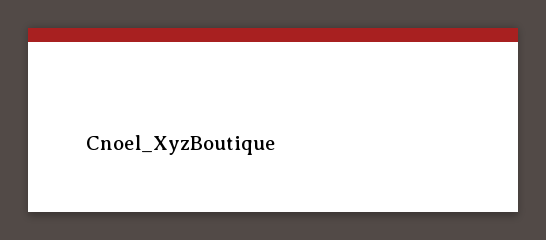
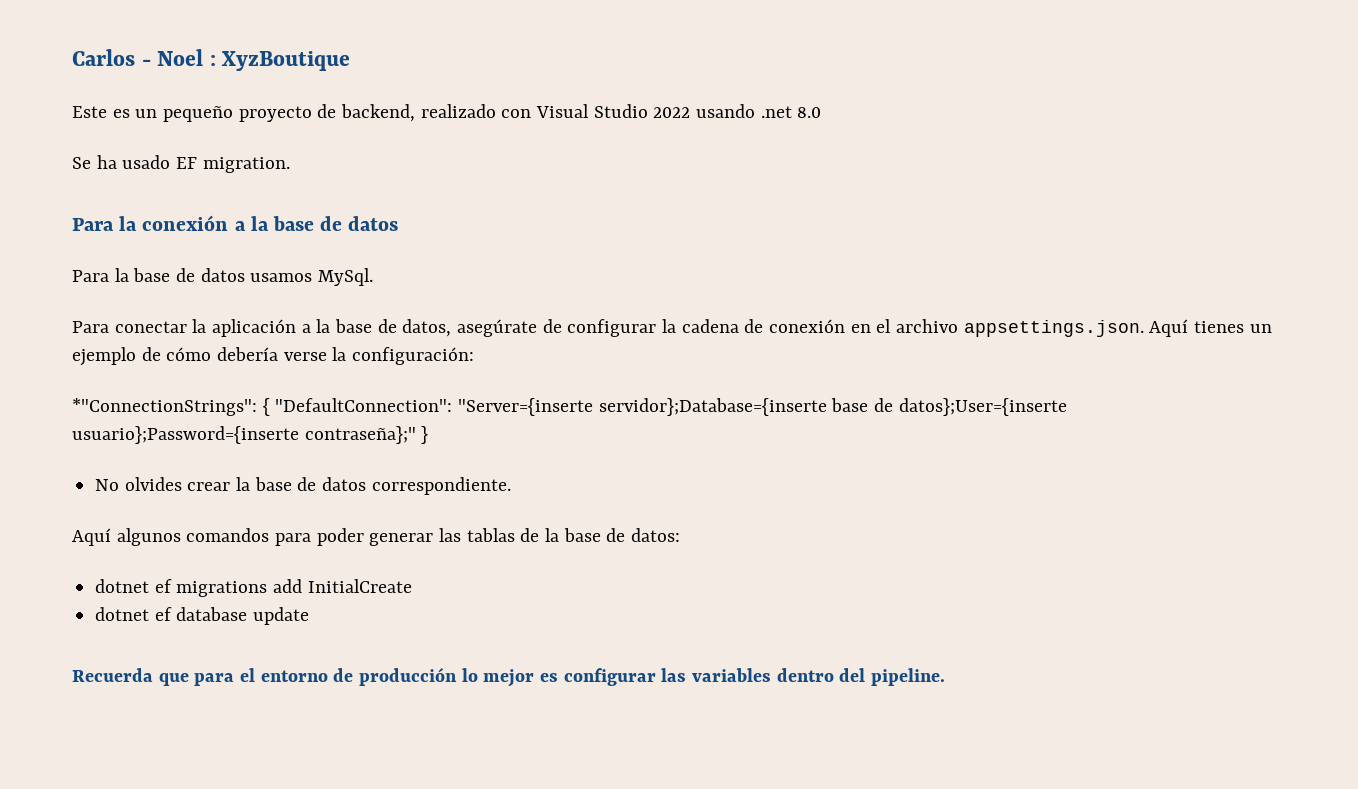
- Cnoel_XyzBoutique
+ Carlos - Noel : XyzBoutique
+ Este es un pequeño proyecto de backend, realizado con Visual Studio 2022 usando .net 8.0
+ Se ha usado EF migration.
+ Para la conexión a la base de datos
+ Para la base de datos usamos MySql.
+ Para conectar la aplicación a la base de datos, asegúrate de configurar la cadena de conexión en el archivo appsettings.json. Aquí tienes un ejemplo de cómo debería verse la configuración:
+ *"ConnectionStrings": { "DefaultConnection": "Server={inserte servidor};Database={inserte base de datos};User={inserte usuario};Password={inserte contraseña};" }
+ No olvides crear la base de datos correspondiente.
+ Aquí algunos comandos para poder generar las tablas de la base de datos:
+ dotnet ef migrations add InitialCreate
+ dotnet ef database update
+ Recuerda que para el entorno de producción lo mejor es configurar las variables dentro del pipeline.

